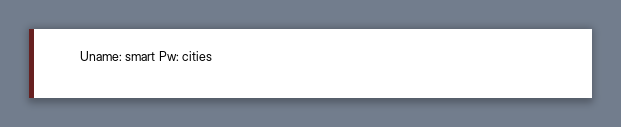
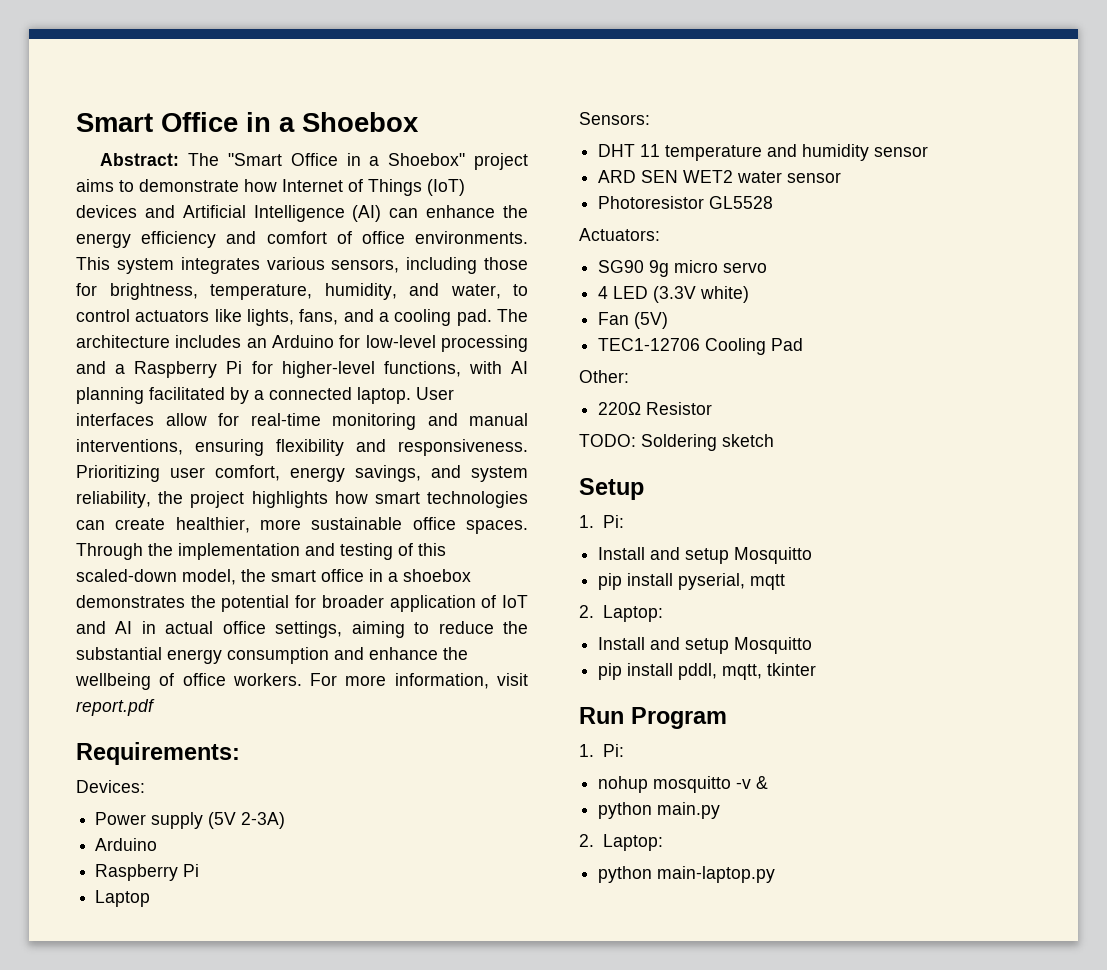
- Uname: smart Pw: cities
+ Smart Office in a Shoebox
+ Abstract: The "Smart Office in a Shoebox" project aims to demonstrate how Internet of Things (IoT) devices and Artificial Intelligence (AI) can enhance the energy efficiency and comfort of office environments. This system integrates various sensors, including those for brightness, temperature, humidity, and water, to control actuators like lights, fans, and a cooling pad. The architecture includes an Arduino for low-level processing and a Raspberry Pi for higher-level functions, with AI planning facilitated by a connected laptop. User interfaces allow for real-time monitoring and manual interventions, ensuring flexibility and responsiveness. Prioritizing user comfort, energy savings, and system reliability, the project highlights how smart technologies can create healthier, more sustainable office spaces. Through the implementation and testing of this scaled-down model, the smart office in a shoebox demonstrates the potential for broader application of IoT and AI in actual office settings, aiming to reduce the substantial energy consumption and enhance the wellbeing of office workers. For more information, visit report.pdf
+ Requirements:
+ Devices:
+ Power supply (5V 2-3A)
+ Arduino
+ Raspberry Pi
+ Laptop
+ Sensors:
+ DHT 11 temperature and humidity sensor
+ ARD SEN WET2 water sensor
+ Photoresistor GL5528
+ Actuators:
+ SG90 9g micro servo
+ 4 LED (3.3V white)
+ Fan (5V)
+ TEC1-12706 Cooling Pad
+ Other:
+ 220Ω Resistor
+ TODO: Soldering sketch
+ Setup
+ 1. Pi:
+ Install and setup Mosquitto
+ pip install pyserial, mqtt
+ 2. Laptop:
+ Install and setup Mosquitto
+ pip install pddl, mqtt, tkinter
+ Run Program
+ 1. Pi:
+ nohup mosquitto -v &
+ python main.py
+ 2. Laptop:
+ python main-laptop.py

